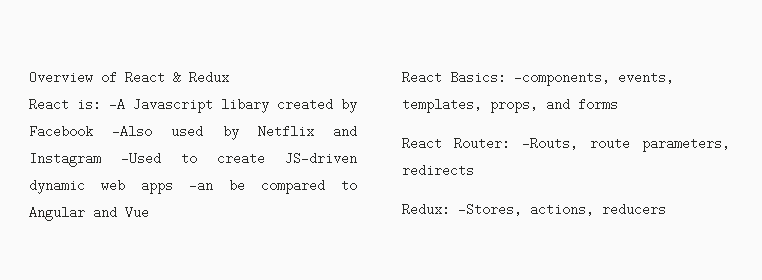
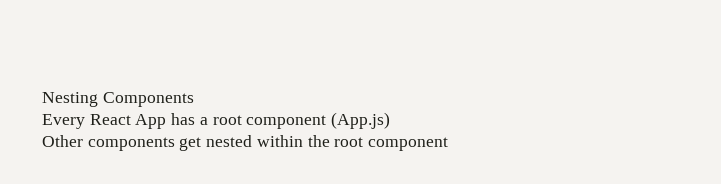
- Overview of React & Redux
- React is: -A Javascript libary created by Facebook -Also used by Netflix and Instagram -Used to create JS-driven dynamic web apps -an be compared to Angular and Vue
- React Basics: -components, events, templates, props, and forms
- React Router: -Routs, route parameters, redirects
- Redux: -Stores, actions, reducers
+ Nesting Components
+ Every React App has a root component (App.js)
+ Other components get nested within the root component

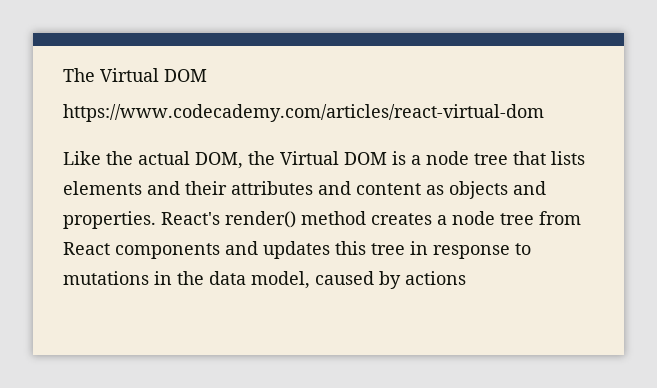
- Nesting Components
- Every React App has a root component (App.js)
- Other components get nested within the root component
+ The Virtual DOM
+ https://www.codecademy.com/articles/react-virtual-dom
+ Like the actual DOM, the Virtual DOM is a node tree that lists elements and their attributes and content as objects and properties. React's render() method creates a node tree from React components and updates this tree in response to mutations in the data model, caused by actions

